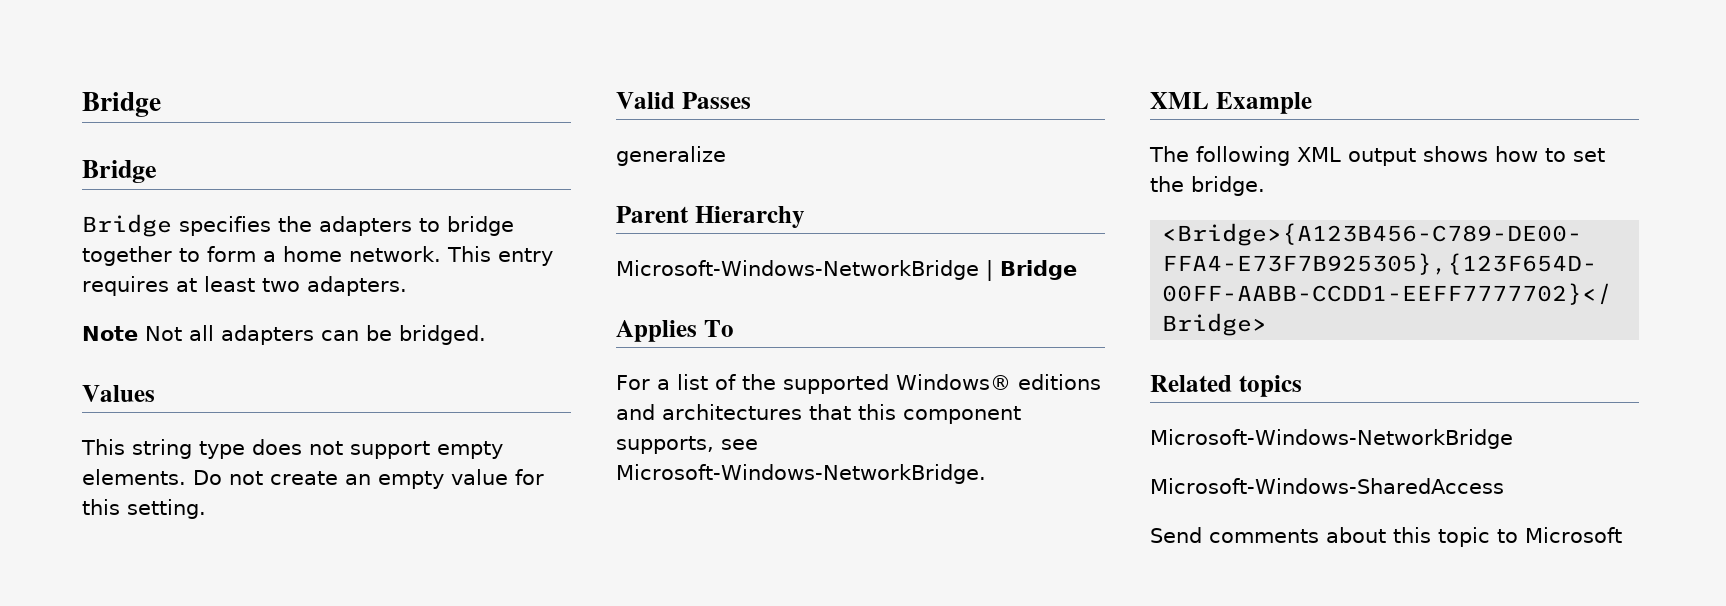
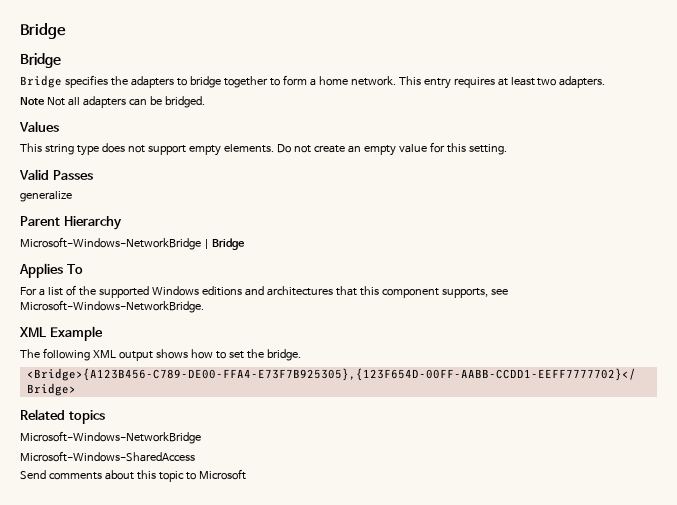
- For a list of the supported Windows® editions and architectures that this component supports, see Microsoft-Windows-NetworkBridge.
+ For a list of the supported Windows editions and architectures that this component supports, see Microsoft-Windows-NetworkBridge.

